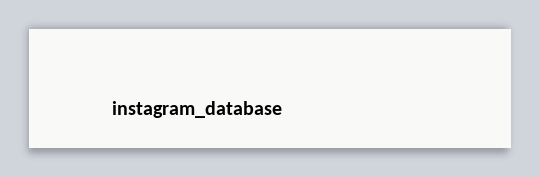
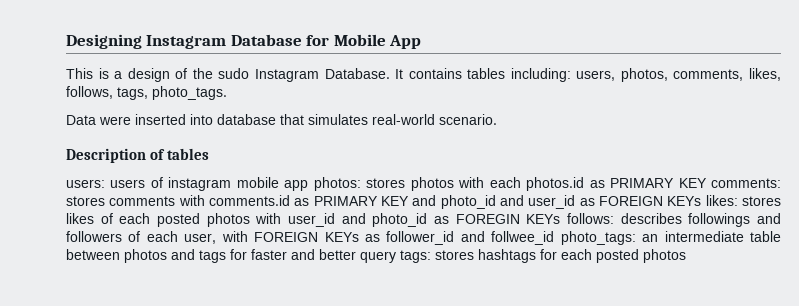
- instagram_database
+ Designing Instagram Database for Mobile App
+ This is a design of the sudo Instagram Database. It contains tables including: users, photos, comments, likes, follows, tags, photo_tags.
+ Data were inserted into database that simulates real-world scenario.
+ Description of tables
+ users: users of instagram mobile app photos: stores photos with each photos.id as PRIMARY KEY comments: stores comments with comments.id as PRIMARY KEY and photo_id and user_id as FOREIGN KEYs likes: stores likes of each posted photos with user_id and photo_id as FOREGIN KEYs follows: describes followings and followers of each user, with FOREIGN KEYs as follower_id and follwee_id photo_tags: an intermediate table between photos and tags for faster and better query tags: stores hashtags for each posted photos

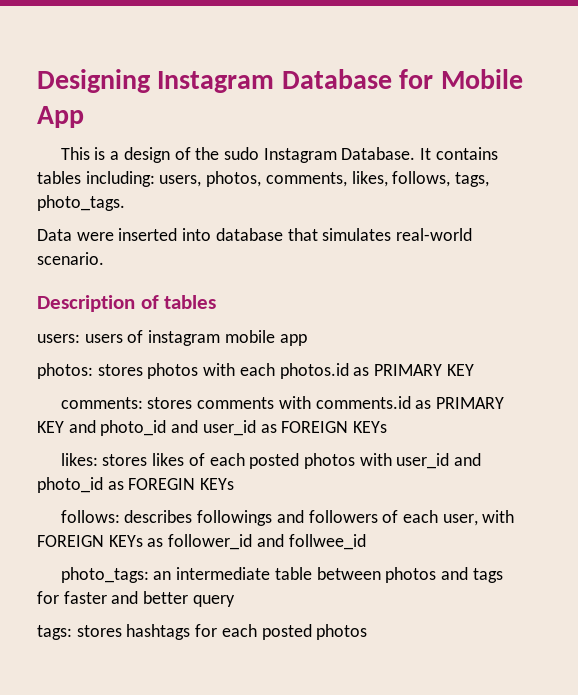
- users of instagram mobile app photos:
+ users of instagram mobile app
+ photos:
- stores photos with each photos.id as PRIMARY KEY comments:
+ stores photos with each photos.id as PRIMARY KEY
+ comments:
- stores comments with comments.id as PRIMARY KEY and photo_id and user_id as FOREIGN KEYs likes:
+ stores comments with comments.id as PRIMARY KEY and photo_id and user_id as FOREIGN KEYs
+ likes:
- stores likes of each posted photos with user_id and photo_id as FOREGIN KEYs follows:
+ stores likes of each posted photos with user_id and photo_id as FOREGIN KEYs
+ follows:
- describes followings and followers of each user, with FOREIGN KEYs as follower_id and follwee_id photo_tags:
+ describes followings and followers of each user, with FOREIGN KEYs as follower_id and follwee_id
+ photo_tags:
- an intermediate table between photos and tags for faster and better query tags:
+ an intermediate table between photos and tags for faster and better query
+ tags:

